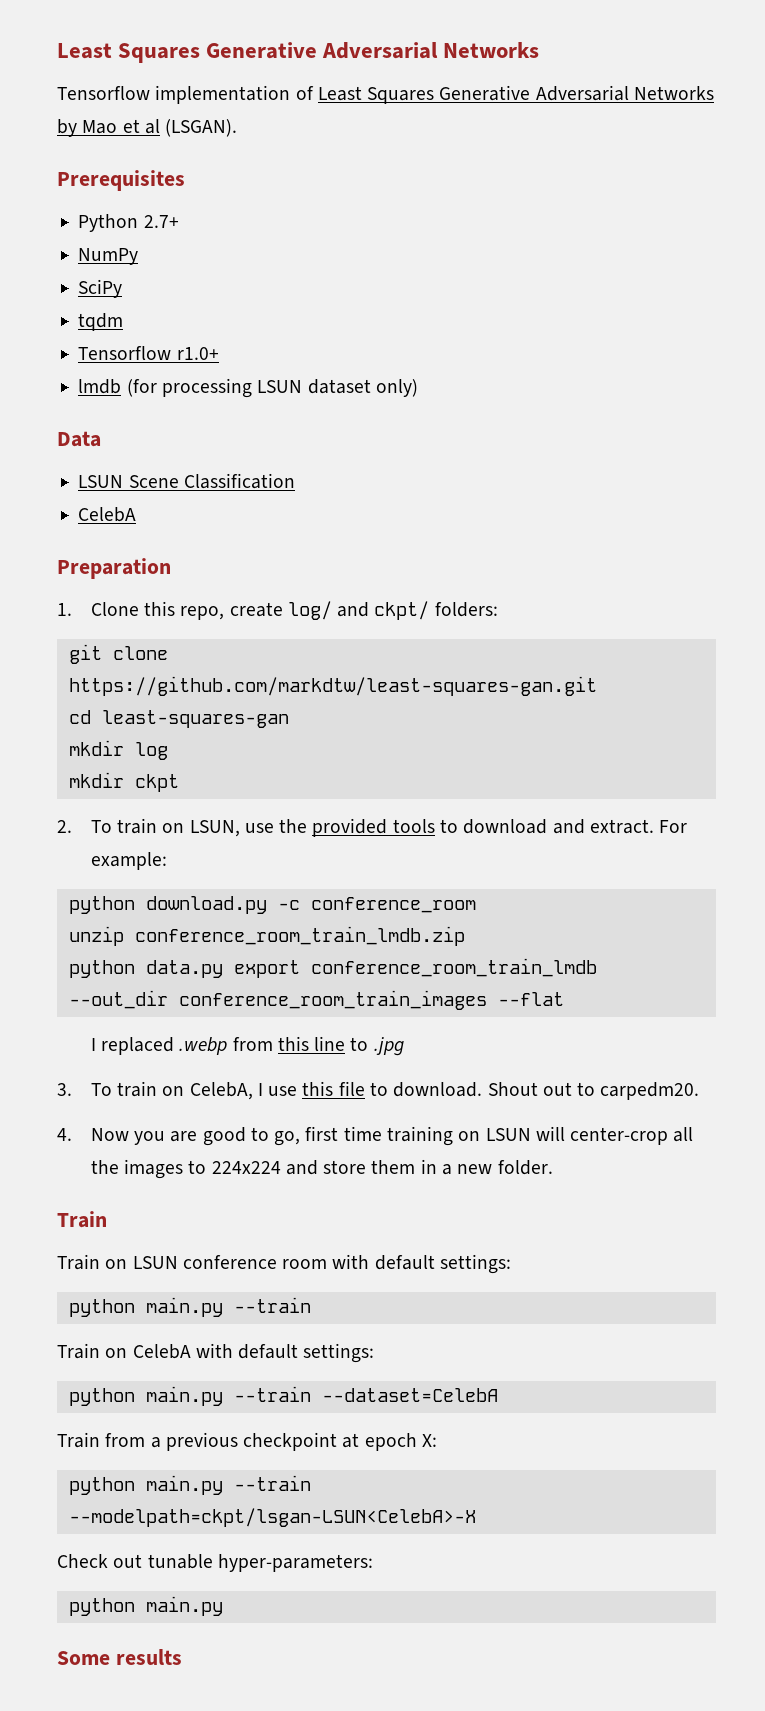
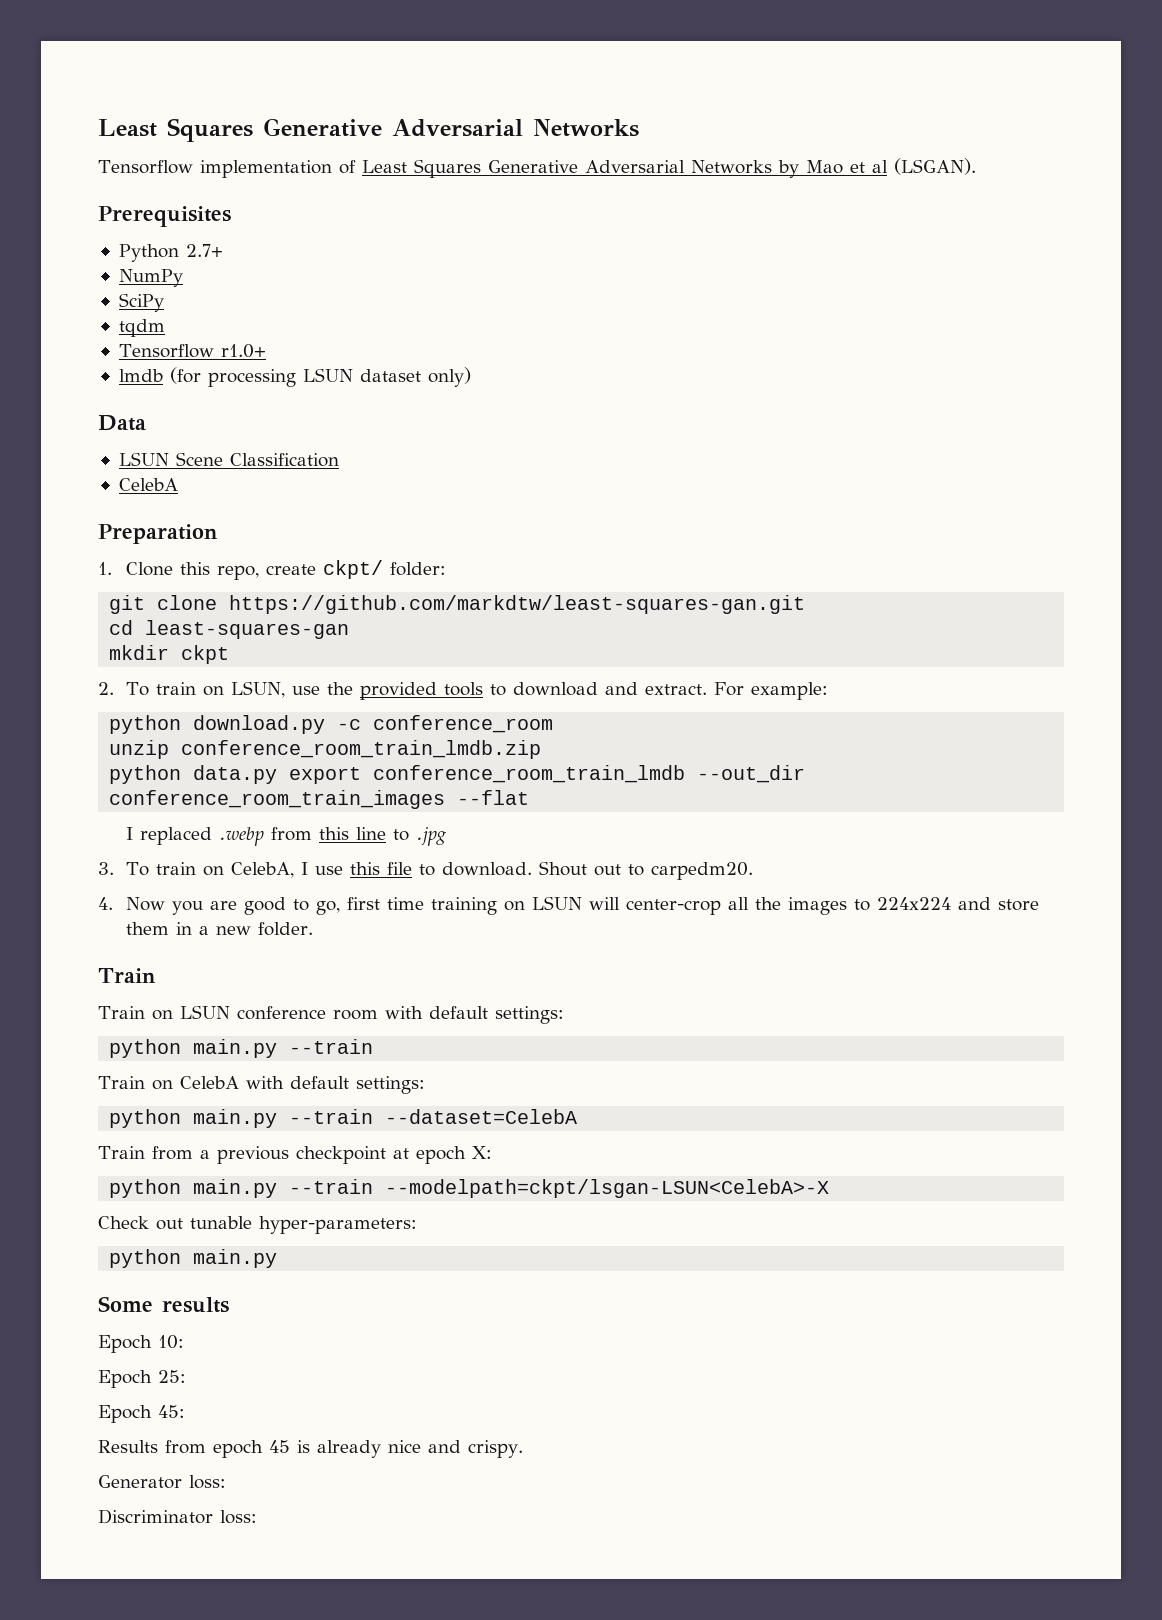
- 1. Clone this repo, create log/ and ckpt/ folders:
+ 1. Clone this repo, create ckpt/ folder:
- mkdir log
+ Epoch 10:
+ Epoch 25:
+ Epoch 45:
+ Results from epoch 45 is already nice and crispy.
+ Generator loss:
+ Discriminator loss:

